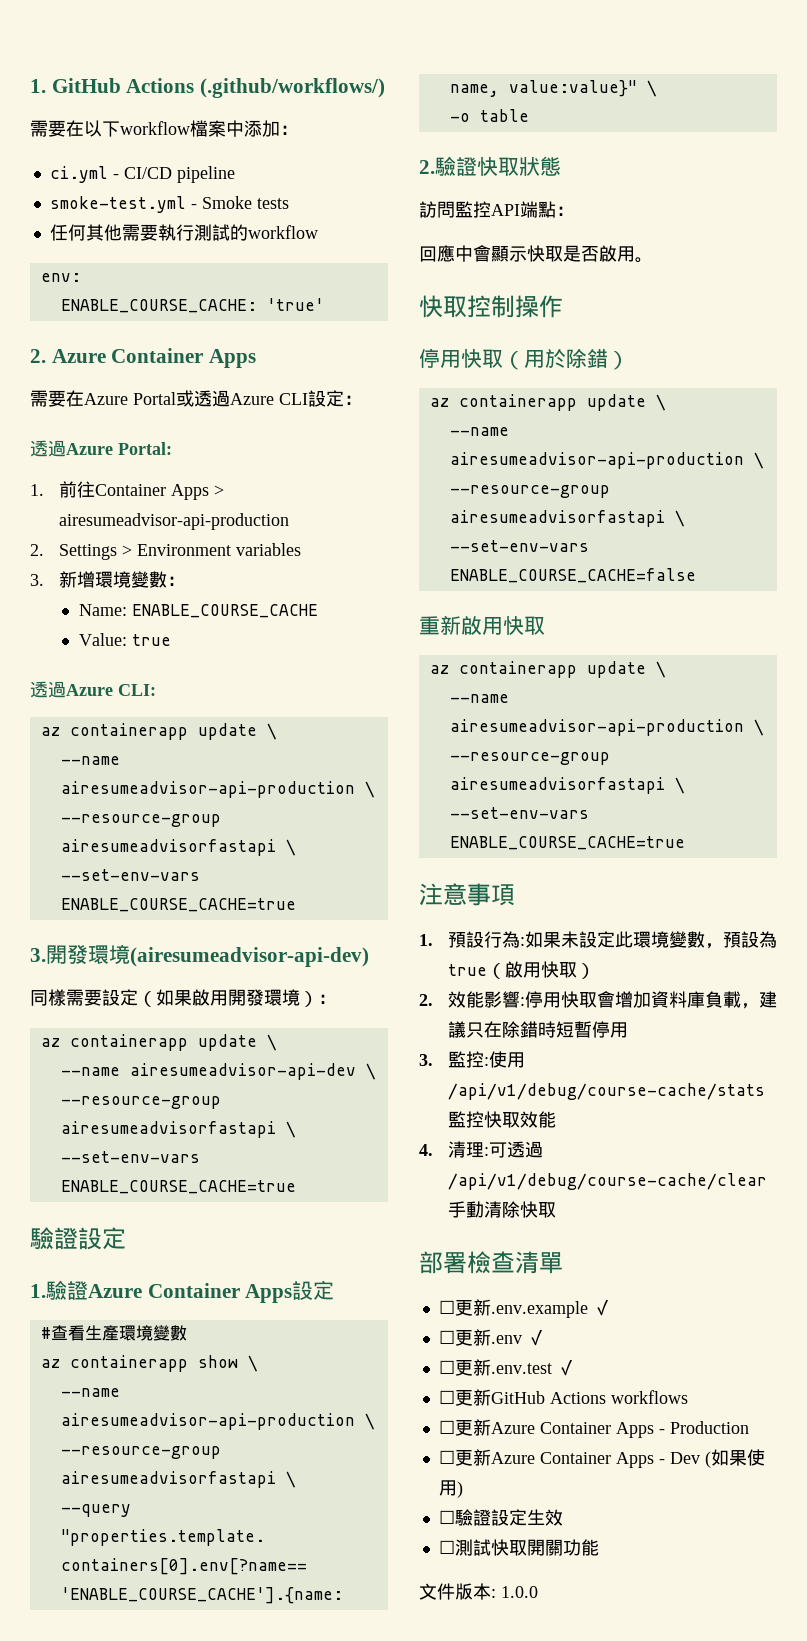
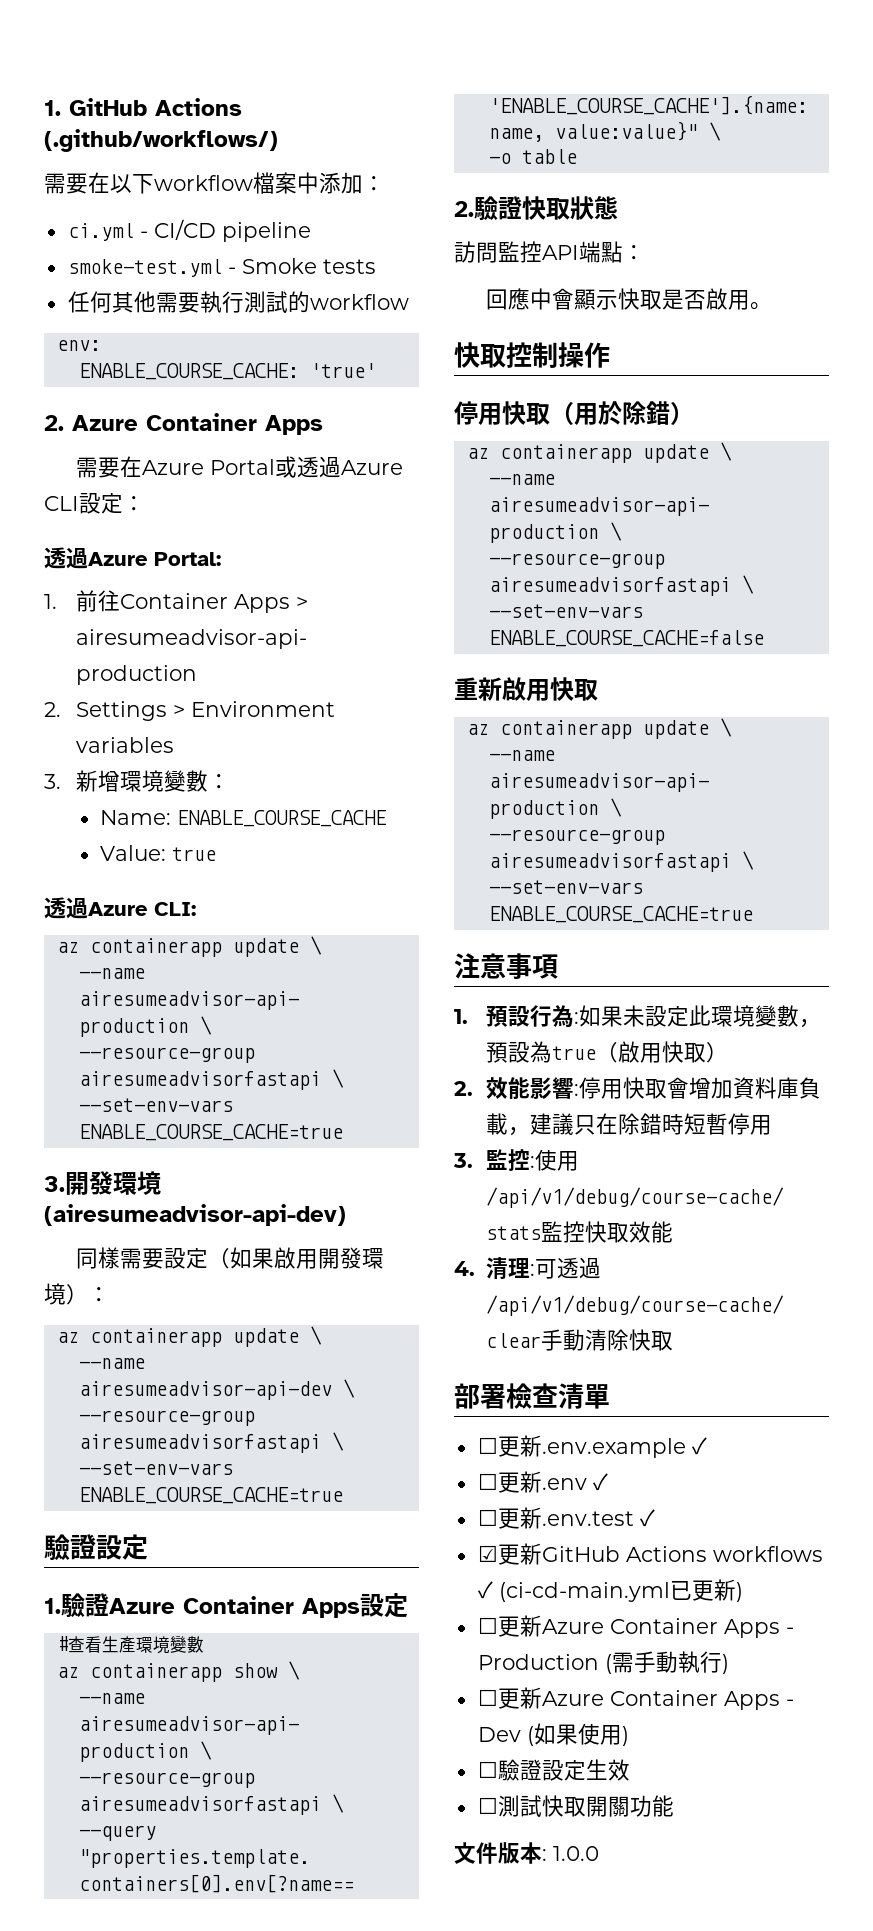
- ☐更新GitHub Actions workflows
+ ☑更新GitHub Actions workflows ✓ (ci-cd-main.yml已更新)
- ☐更新Azure Container Apps - Production
+ ☐更新Azure Container Apps - Production (需手動執行)

